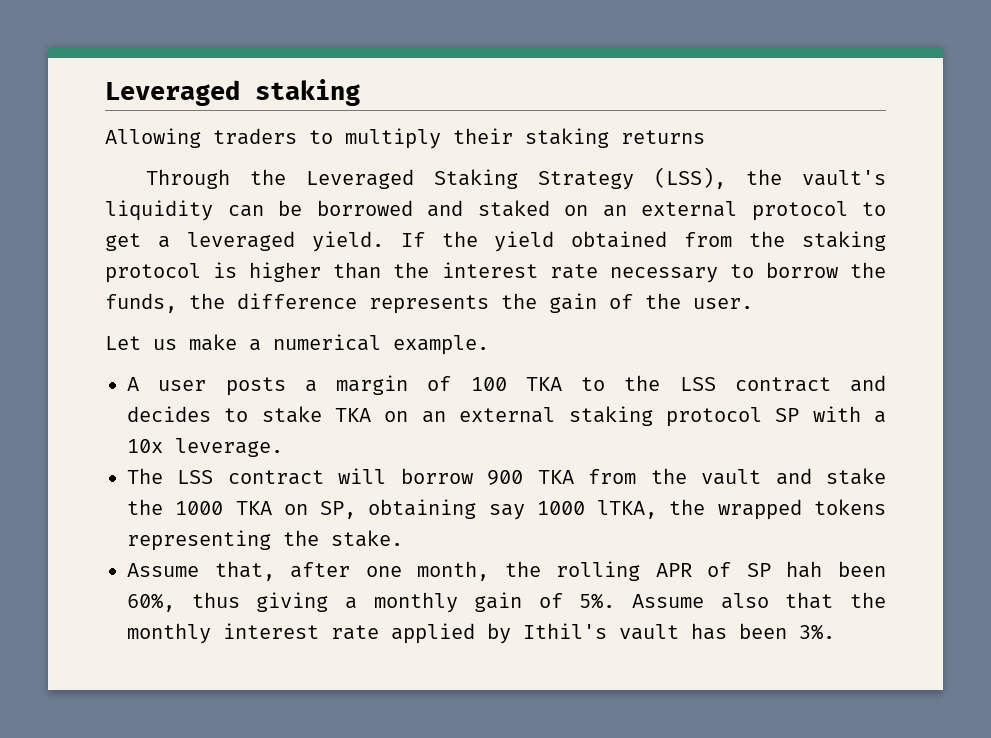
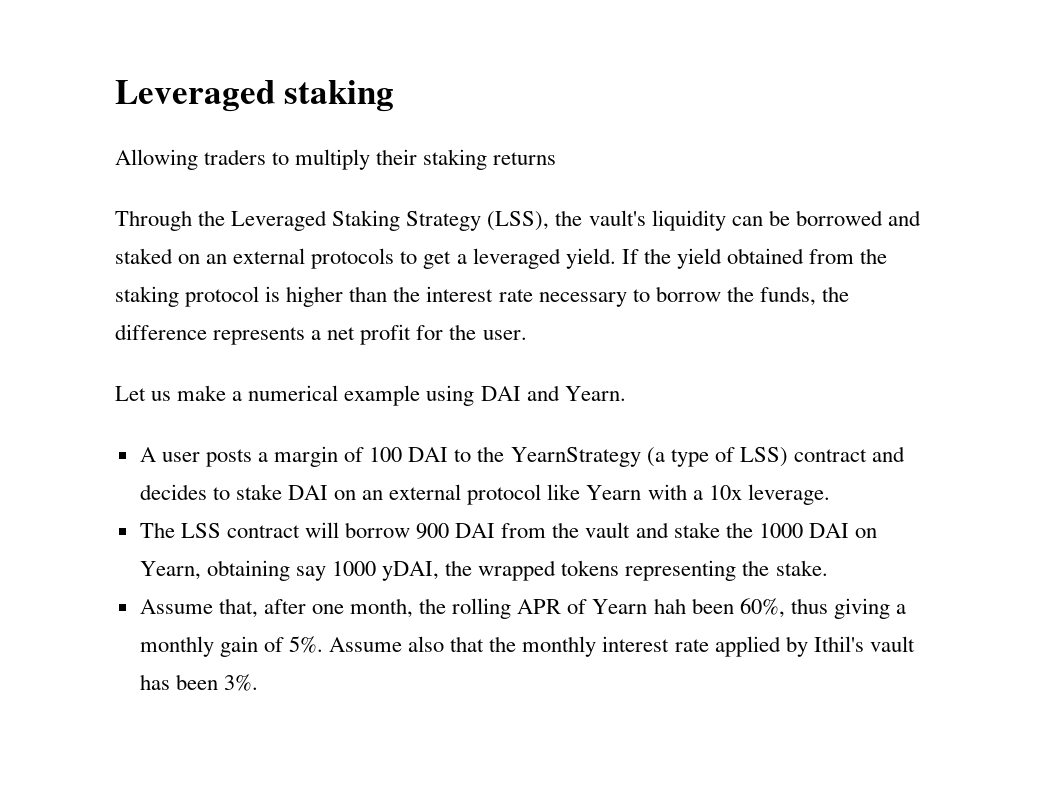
- Through the Leveraged Staking Strategy (LSS), the vault's liquidity can be borrowed and staked on an external protocol to get a leveraged yield.
+ Through the Leveraged Staking Strategy (LSS), the vault's liquidity can be borrowed and staked on an external protocols to get a leveraged yield.
- If the yield obtained from the staking protocol is higher than the interest rate necessary to borrow the funds, the difference represents the gain of the user.
+ If the yield obtained from the staking protocol is higher than the interest rate necessary to borrow the funds, the difference represents a net profit for the user.
- Let us make a numerical example.
+ Let us make a numerical example using DAI and Yearn.
- A user posts a margin of 100 TKA to the LSS contract and decides to stake TKA on an external staking protocol SP with a 10x leverage.
+ A user posts a margin of 100 DAI to the YearnStrategy (a type of LSS) contract and decides to stake DAI on an external protocol like Yearn with a 10x leverage.
- The LSS contract will borrow 900 TKA from the vault and stake the 1000 TKA on SP, obtaining say 1000 lTKA, the wrapped tokens representing the stake.
+ The LSS contract will borrow 900 DAI from the vault and stake the 1000 DAI on Yearn, obtaining say 1000 yDAI, the wrapped tokens representing the stake.
- Assume that, after one month, the rolling APR of SP hah been 60%, thus giving a monthly gain of 5%.
+ Assume that, after one month, the rolling APR of Yearn hah been 60%, thus giving a monthly gain of 5%.

